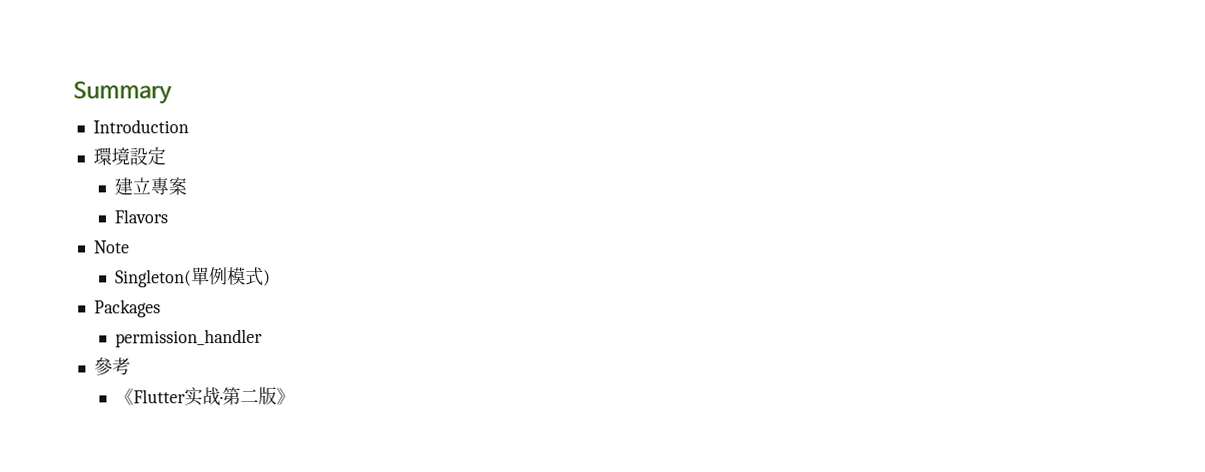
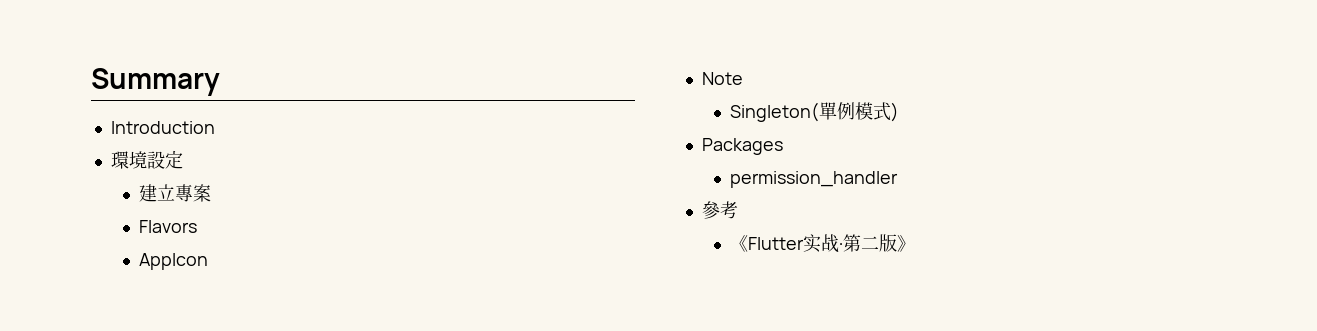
+ AppIcon

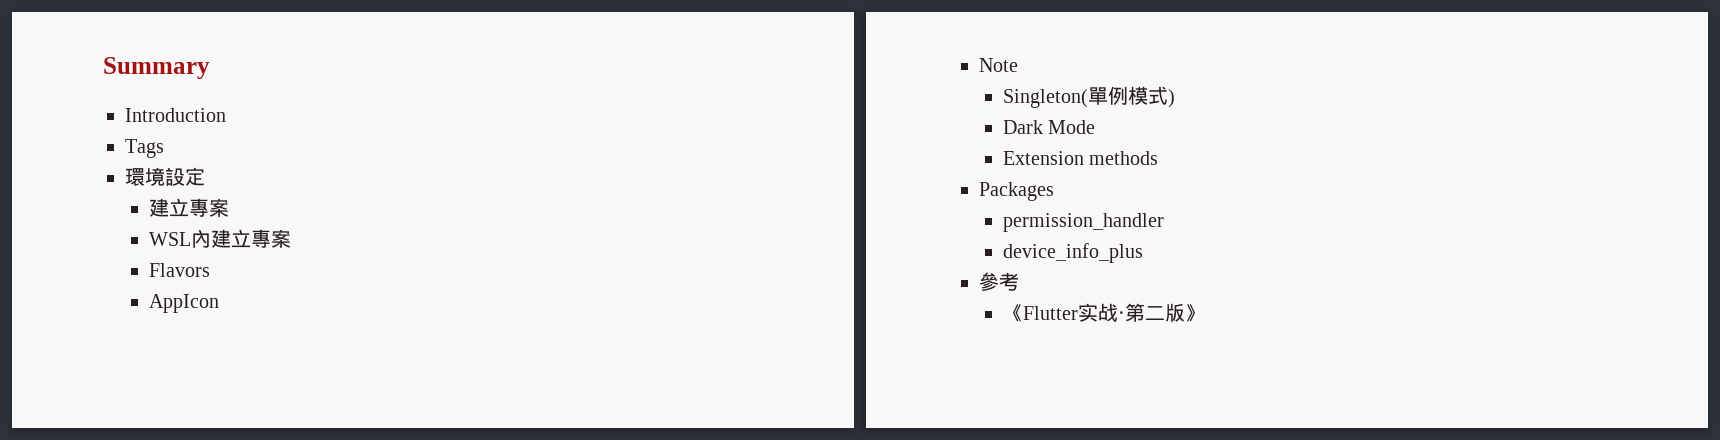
+ Tags
+ WSL內建立專案
+ Dark Mode
+ Extension methods
+ device_info_plus

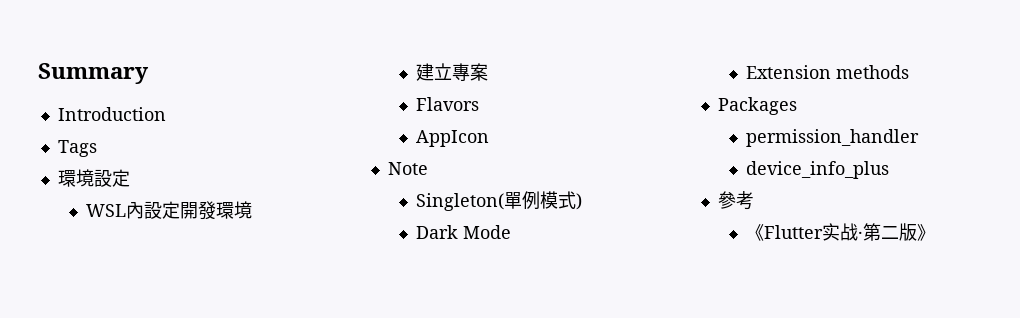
  環境設定
- 建立專案
- WSL內建立專案
+ WSL內設定開發環境
+ 建立專案

